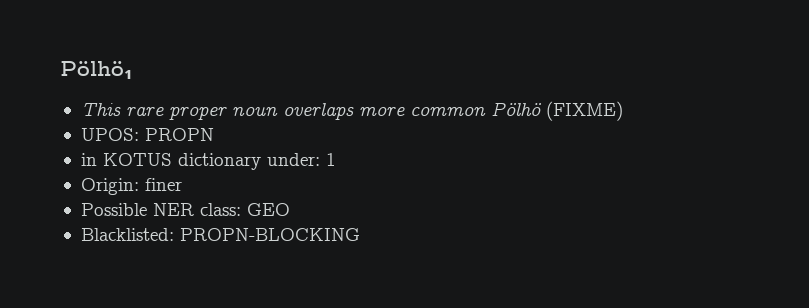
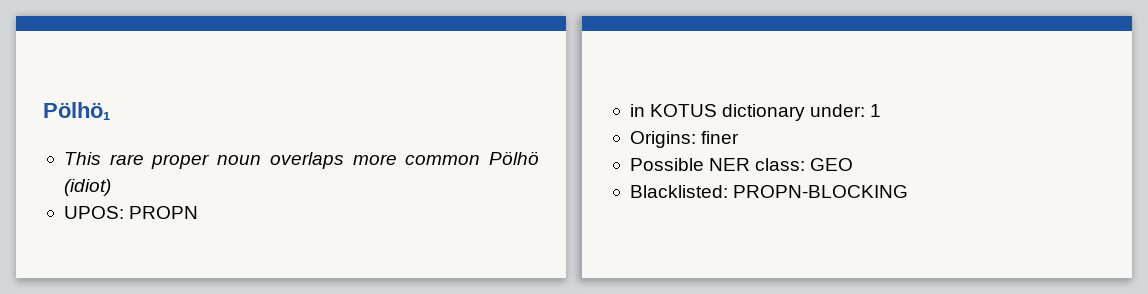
- This rare proper noun overlaps more common Pölhö (FIXME)
+ This rare proper noun overlaps more common Pölhö (idiot)
- Origin: finer
+ Origins: finer

